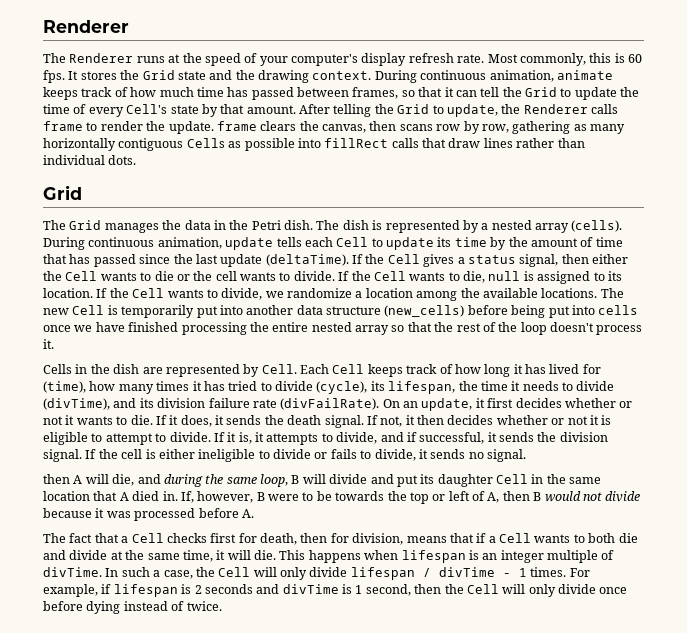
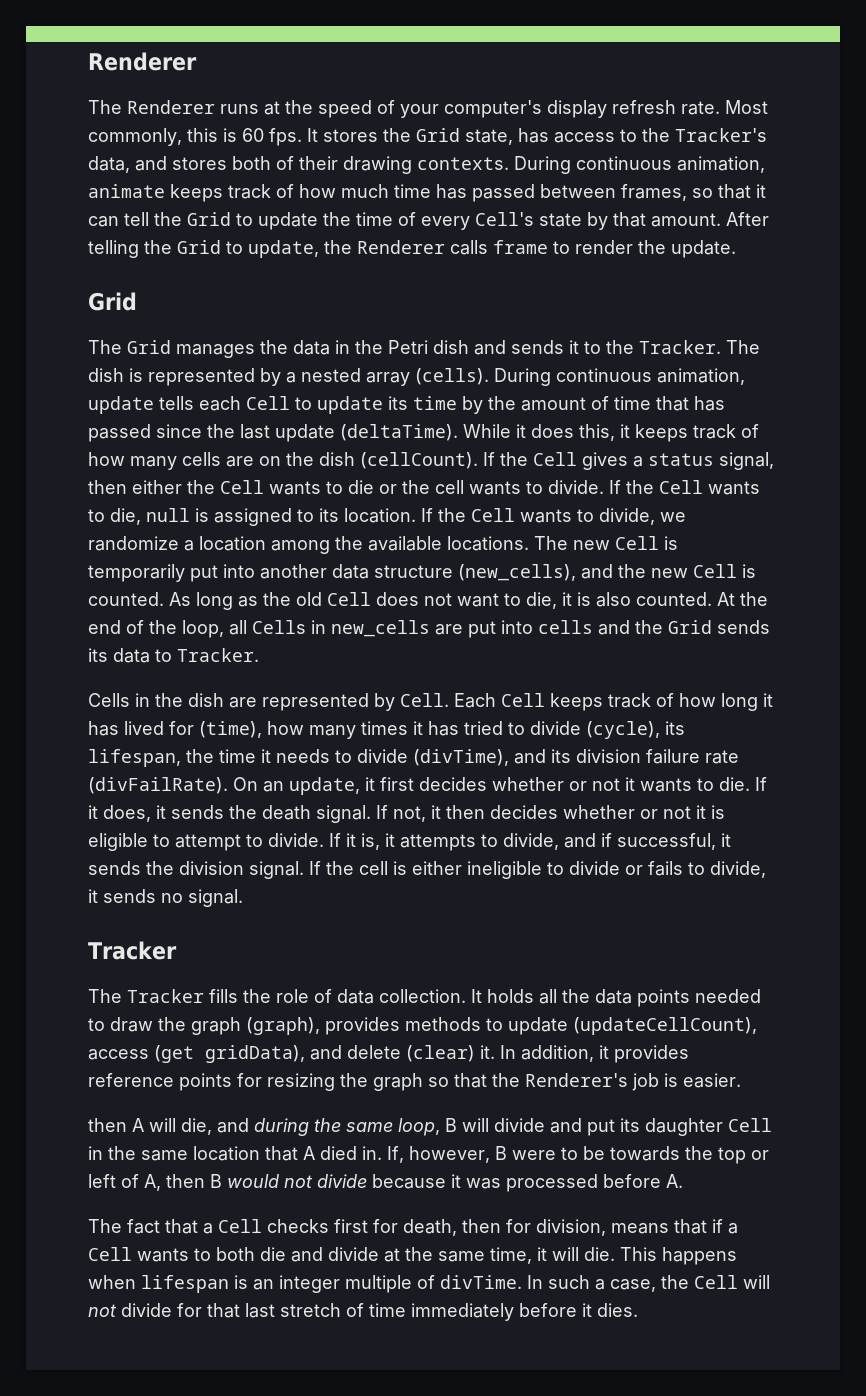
- It stores the Grid state and the drawing context.
+ It stores the Grid state, has access to the Tracker's data, and stores both of their drawing contexts.
- After telling the Grid to update, the Renderer calls frame to render the update. frame clears the canvas, then scans row by row, gathering as many horizontally contiguous Cells as possible into fillRect calls that draw lines rather than individual dots.
+ After telling the Grid to update, the Renderer calls frame to render the update.
- The Grid manages the data in the Petri dish.
+ The Grid manages the data in the Petri dish and sends it to the Tracker.
+ While it does this, it keeps track of how many cells are on the dish (cellCount).
- The new Cell is temporarily put into another data structure (new_cells) before being put into cells once we have finished processing the entire nested array so that the rest of the loop doesn't process it.
+ The new Cell is temporarily put into another data structure (new_cells), and the new Cell is counted. As long as the old Cell does not want to die, it is also counted. At the end of the loop, all Cells in new_cells are put into cells and the Grid sends its data to Tracker.
  If the cell is either ineligible to divide or fails to divide, it sends no signal.
+ Tracker
+ The Tracker fills the role of data collection. It holds all the data points needed to draw the graph (graph), provides methods to update (updateCellCount), access (get gridData), and delete (clear) it. In addition, it provides reference points for resizing the graph so that the Renderer's job is easier.
- In such a case, the Cell will only divide lifespan / divTime - 1 times. For example, if lifespan is 2 seconds and divTime is 1 second, then the Cell will only divide once before dying instead of twice.
+ In such a case, the Cell will not divide for that last stretch of time immediately before it dies.

